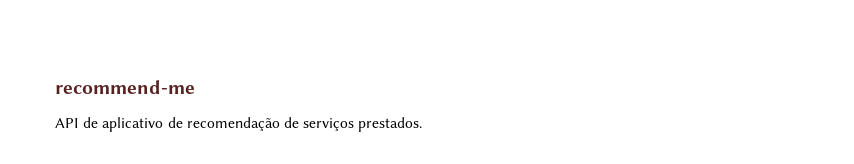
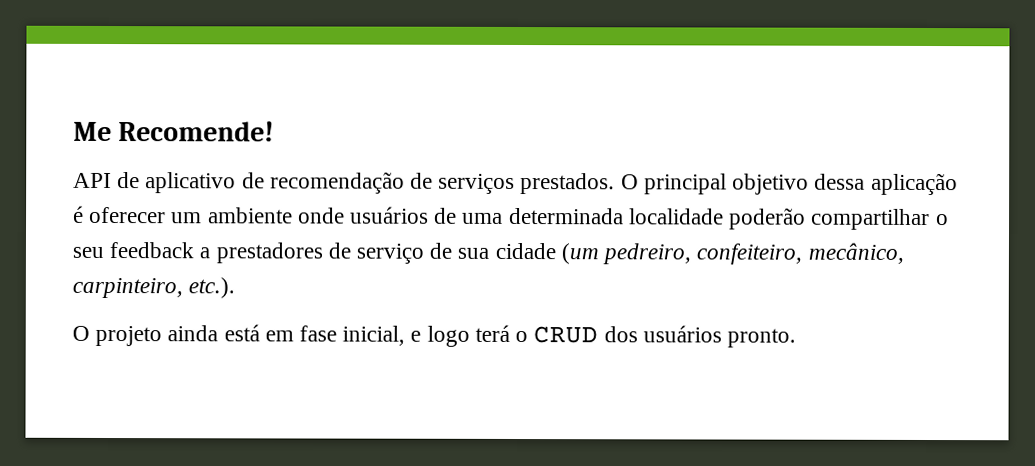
- recommend-me
+ Me Recomende!
+ O principal objetivo dessa aplicação é oferecer um ambiente onde usuários de uma determinada localidade poderão compartilhar o seu feedback a prestadores de serviço de sua cidade (um pedreiro, confeiteiro, mecânico, carpinteiro, etc.).
+ O projeto ainda está em fase inicial, e logo terá o CRUD dos usuários pronto.

